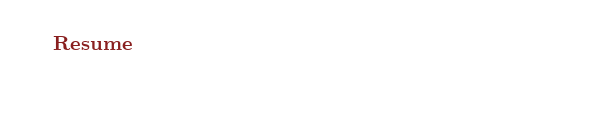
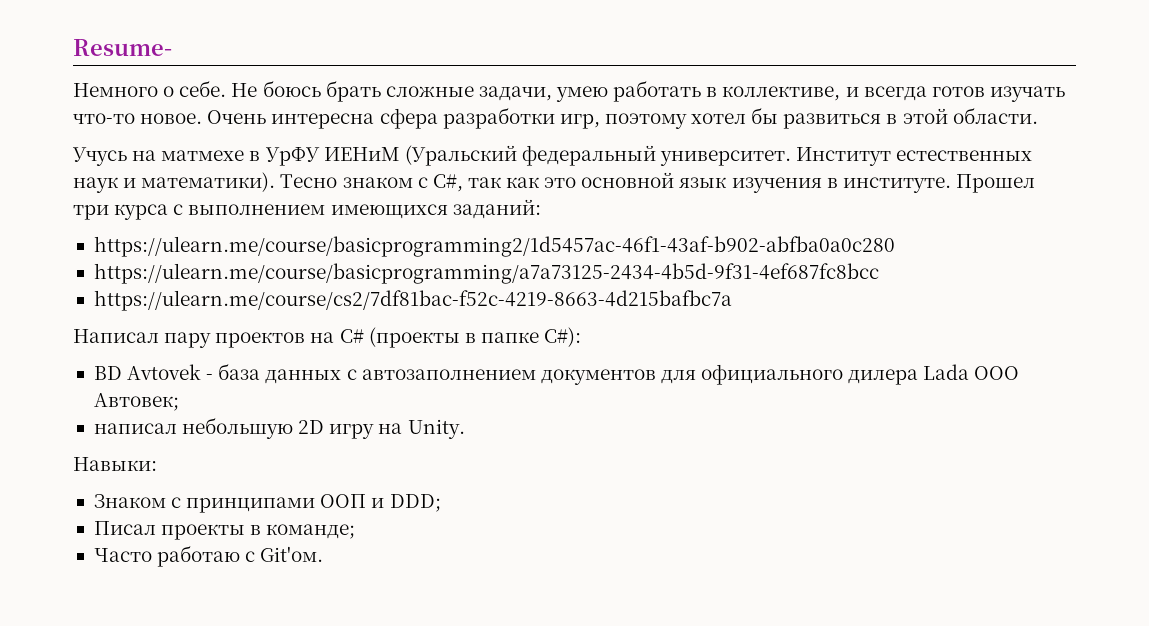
- Resume
+ Resume-
+ Немного о себе. Не боюсь брать сложные задачи, умею работать в коллективе, и всегда готов изучать что-то новое. Очень интересна сфера разработки игр, поэтому хотел бы развиться в этой области.
+ Учусь на матмехе в УрФУ ИЕНиМ (Уральский федеральный университет. Институт естественных наук и математики). Тесно знаком с C#, так как это основной язык изучения в институте. Прошел три курса с выполнением имеющихся заданий:
+ https://ulearn.me/course/basicprogramming2/1d5457ac-46f1-43af-b902-abfba0a0c280
+ https://ulearn.me/course/basicprogramming/a7a73125-2434-4b5d-9f31-4ef687fc8bcc
+ https://ulearn.me/course/cs2/7df81bac-f52c-4219-8663-4d215bafbc7a
+ Написал пару проектов на C# (проекты в папке C#):
+ BD Avtovek - база данных с автозаполнением документов для официального дилера Lada ООО Автовек;
+ написал небольшую 2D игру на Unity.
+ Навыки:
+ Знаком с принципами ООП и DDD;
+ Писал проекты в команде;
+ Часто работаю с Git'ом.

